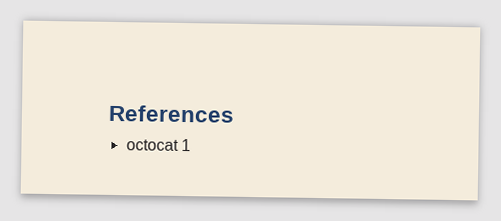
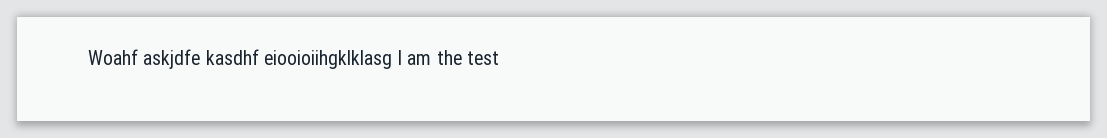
- References
- octocat 1
+ Woahf askjdfe kasdhf eiooioiihgklklasg I am the test

